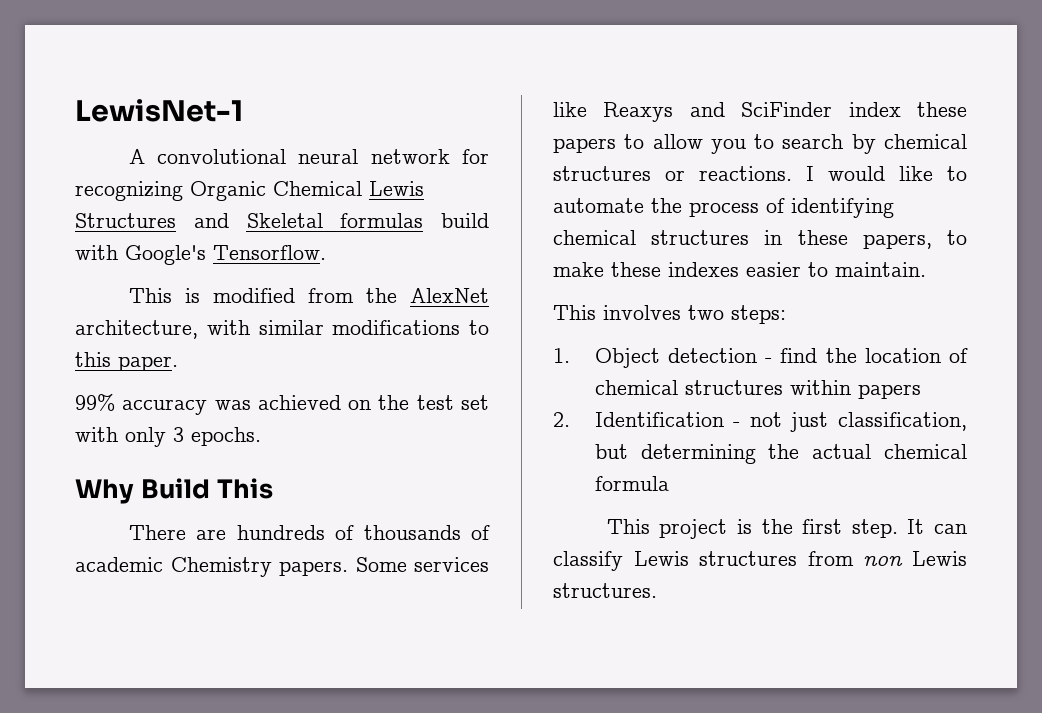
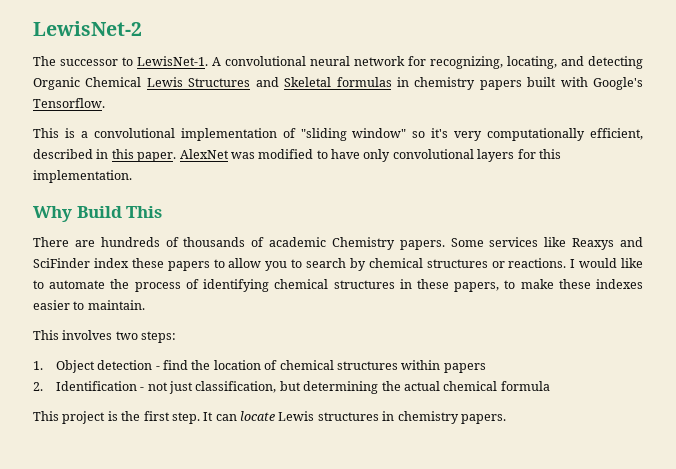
- LewisNet-1
- A convolutional neural network for recognizing Organic Chemical Lewis Structures and Skeletal formulas build with Google's Tensorflow.
+ LewisNet-2
+ The successor to LewisNet-1. A convolutional neural network for recognizing, locating, and detecting Organic Chemical Lewis Structures and Skeletal formulas in chemistry papers built with Google's Tensorflow.
- This is modified from the AlexNet architecture, with similar modifications to this paper.
- 99% accuracy was achieved on the test set with only 3 epochs.
+ This is a convolutional implementation of "sliding window" so it's very computationally efficient, described in this paper. AlexNet was modified to have only convolutional layers for this implementation.
- It can classify Lewis structures from non Lewis structures.
+ It can locate Lewis structures in chemistry papers.

